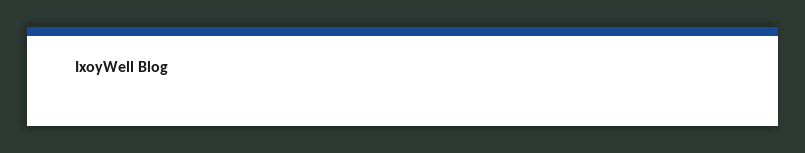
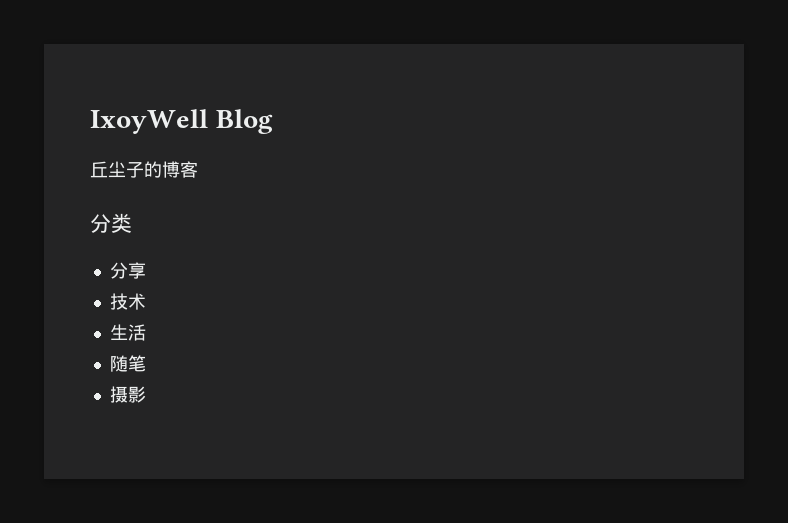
+ 丘尘子的博客
+ 分类
+ 分享
+ 技术
+ 生活
+ 随笔
+ 摄影

